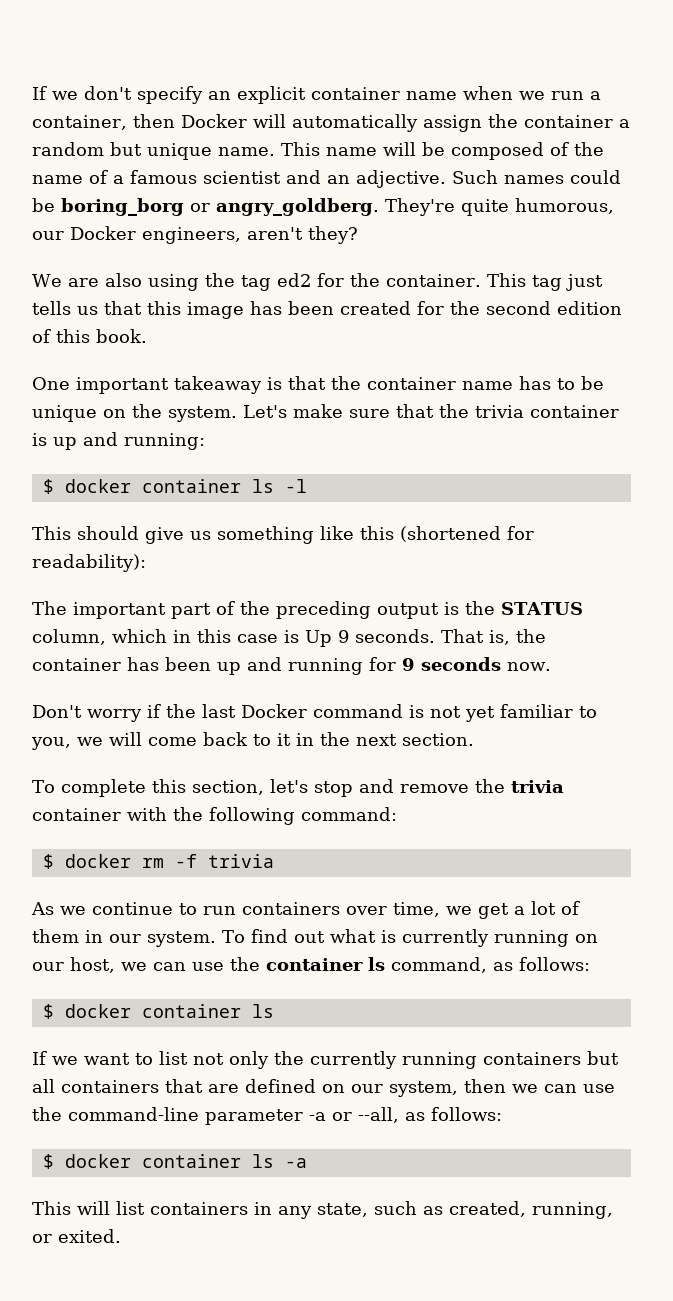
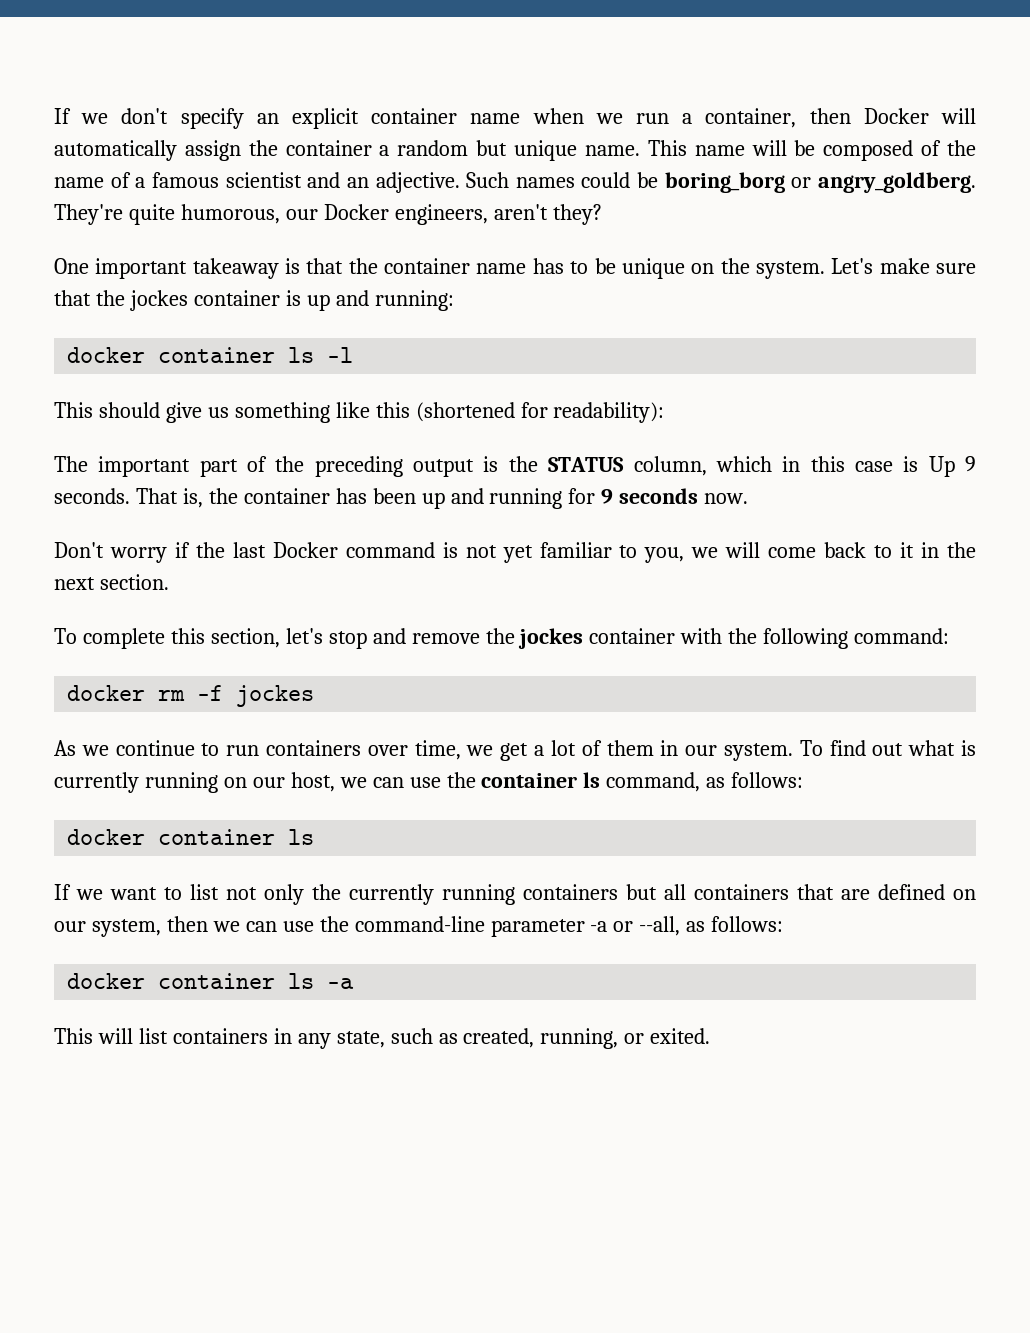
- We are also using the tag ed2 for the container. This tag just tells us that this image has been created for the second edition of this book.
- Let's make sure that the trivia container is up and running:
+ Let's make sure that the jockes container is up and running:
- $ docker container ls -l
+ docker container ls -l
- To complete this section, let's stop and remove the trivia container with the following command:
+ To complete this section, let's stop and remove the jockes container with the following command:
- $ docker rm -f trivia
+ docker rm -f jockes
  To find out what is currently running on our host, we can use the container ls command, as follows:
- $ docker container ls
+ docker container ls
- $ docker container ls -a
+ docker container ls -a

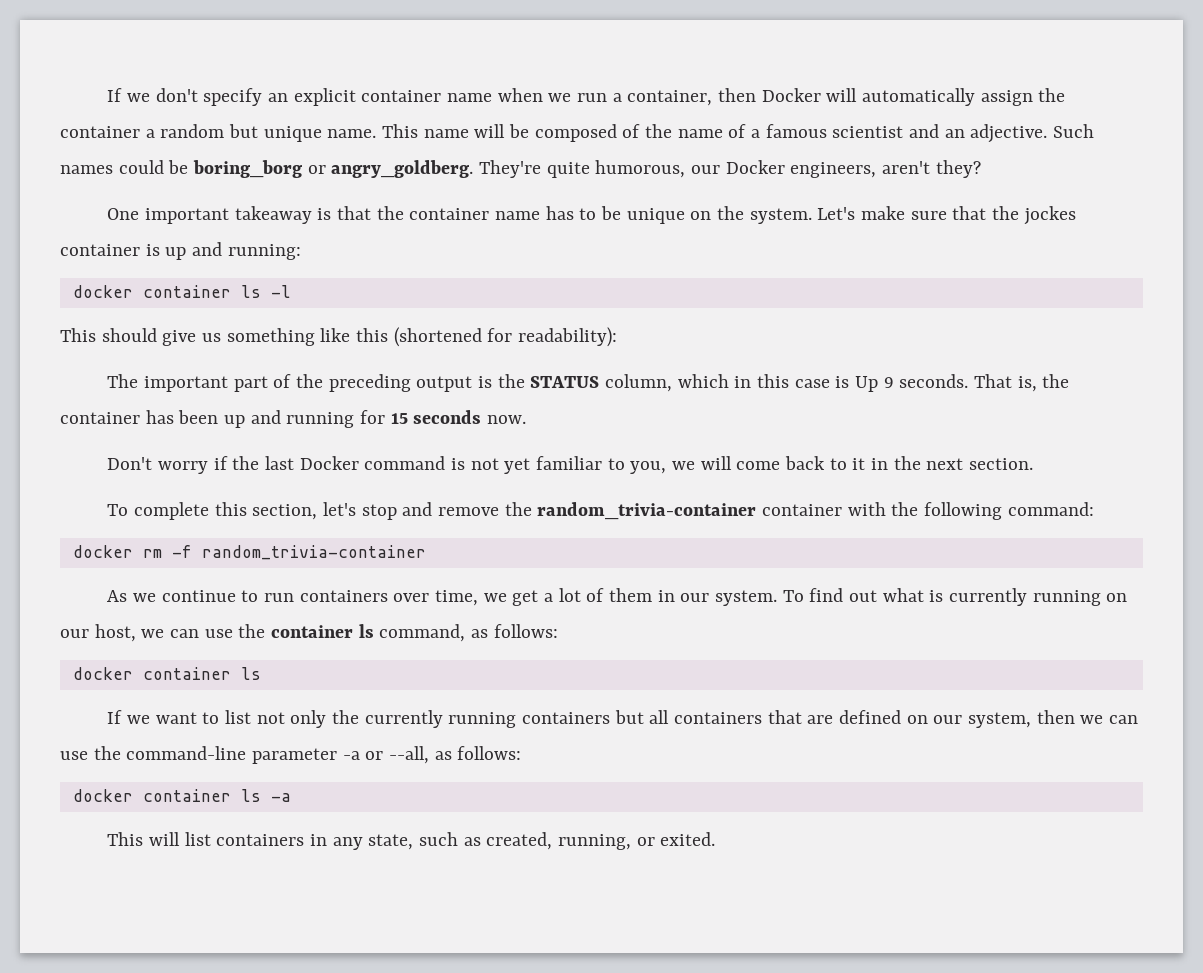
- That is, the container has been up and running for 9 seconds now.
+ That is, the container has been up and running for 15 seconds now.
- To complete this section, let's stop and remove the jockes container with the following command:
+ To complete this section, let's stop and remove the random_trivia-container container with the following command:
- docker rm -f jockes
+ docker rm -f random_trivia-container

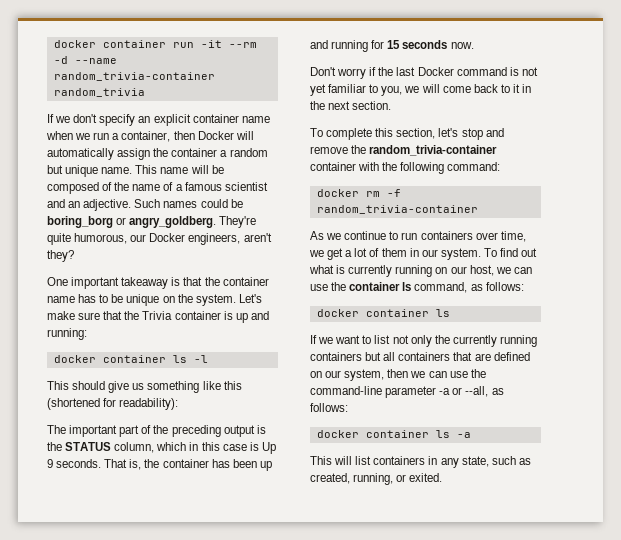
+ docker container run -it --rm -d --name random_trivia-container random_trivia
- Let's make sure that the jockes container is up and running:
+ Let's make sure that the Trivia container is up and running:

